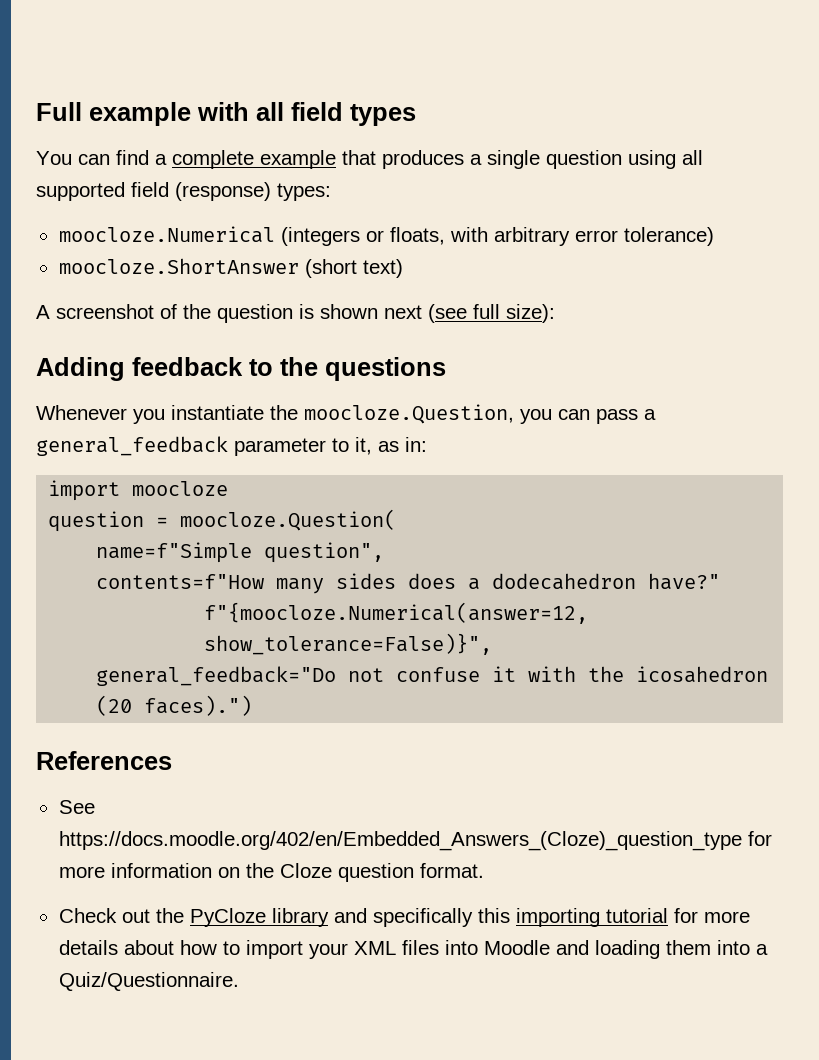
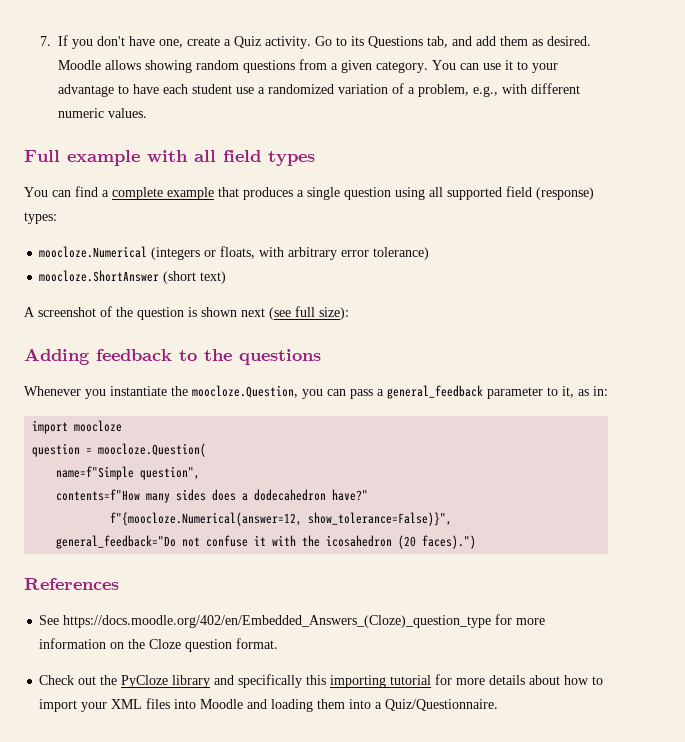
+ 7. If you don't have one, create a Quiz activity. Go to its Questions tab, and add them as desired. Moodle allows showing random questions from a given category. You can use it to your advantage to have each student use a randomized variation of a problem, e.g., with different numeric values.

